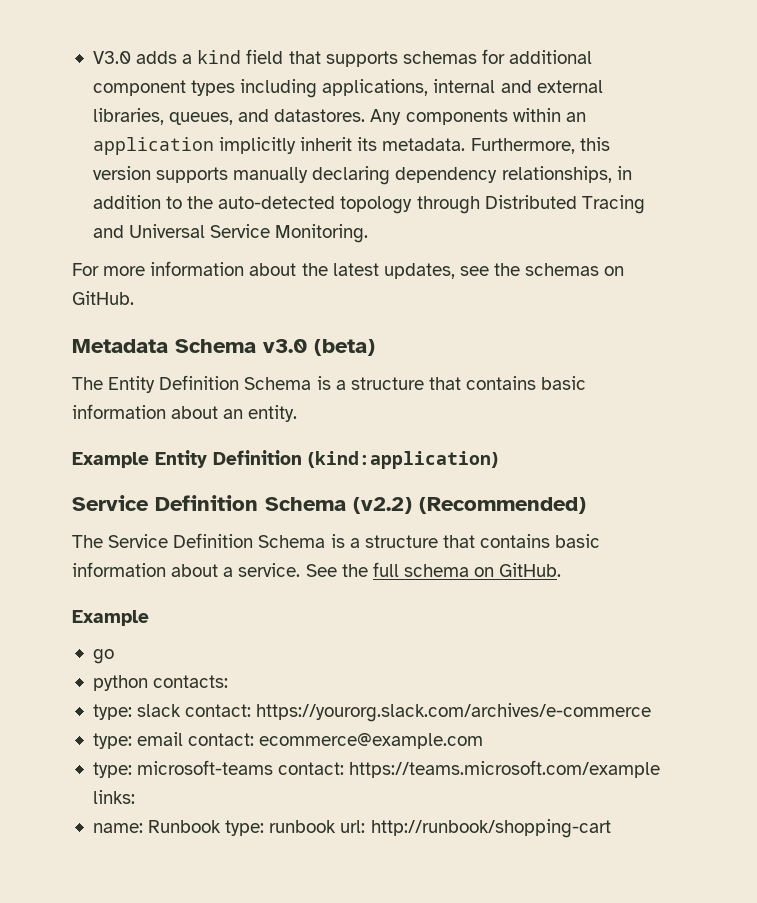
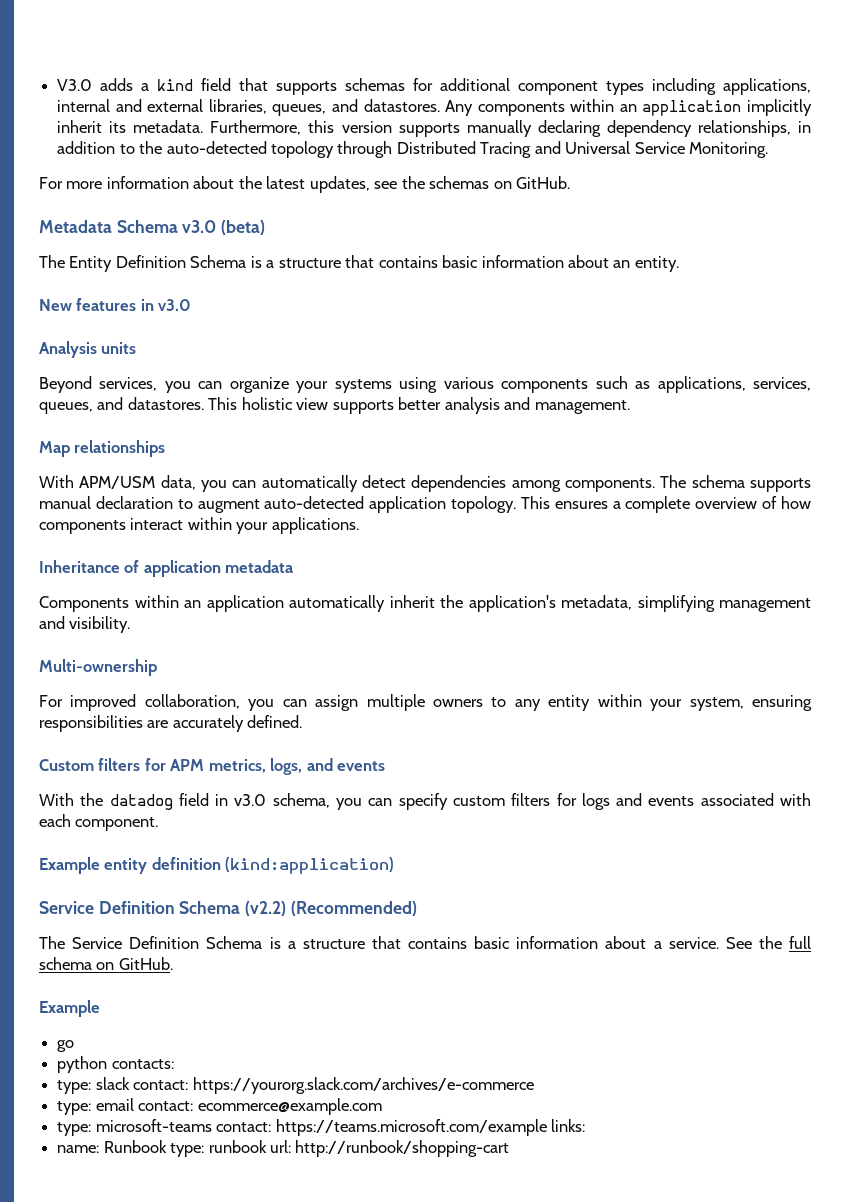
- Example Entity Definition (kind:application)
+ New features in v3.0
+ Analysis units
+ Beyond services, you can organize your systems using various components such as applications, services, queues, and datastores. This holistic view supports better analysis and management.
+ Map relationships
+ With APM/USM data, you can automatically detect dependencies among components. The schema supports manual declaration to augment auto-detected application topology. This ensures a complete overview of how components interact within your applications.
+ Inheritance of application metadata
+ Components within an application automatically inherit the application's metadata, simplifying management and visibility.
+ Multi-ownership
+ For improved collaboration, you can assign multiple owners to any entity within your system, ensuring responsibilities are accurately defined.
+ Custom filters for APM metrics, logs, and events
+ With the datadog field in v3.0 schema, you can specify custom filters for logs and events associated with each component.
+ Example entity definition (kind:application)

